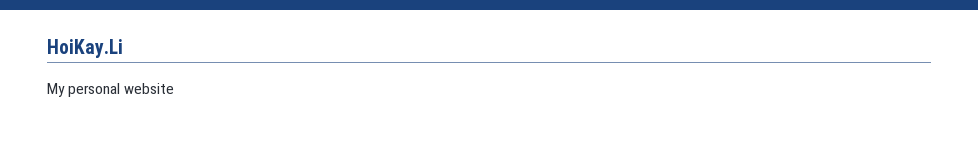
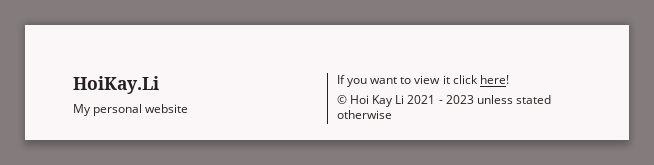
+ If you want to view it click here!
+ © Hoi Kay Li 2021 - 2023 unless stated otherwise

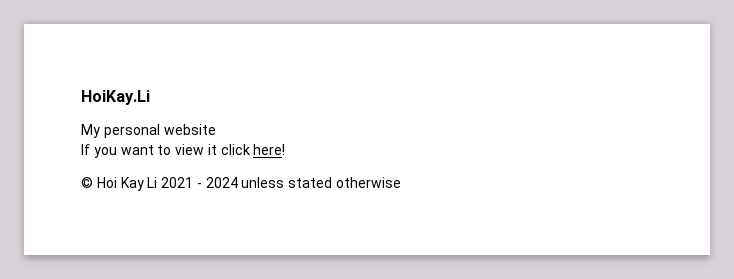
- © Hoi Kay Li 2021 - 2023 unless stated otherwise
+ © Hoi Kay Li 2021 - 2024 unless stated otherwise

